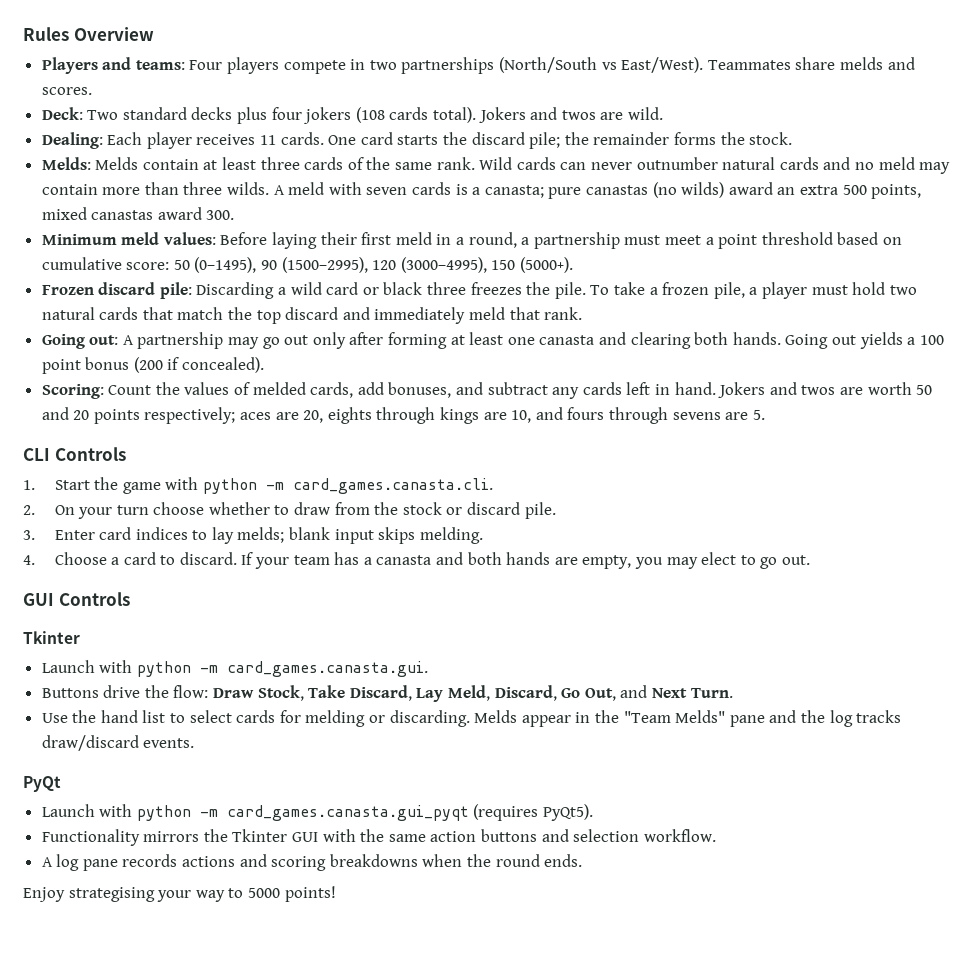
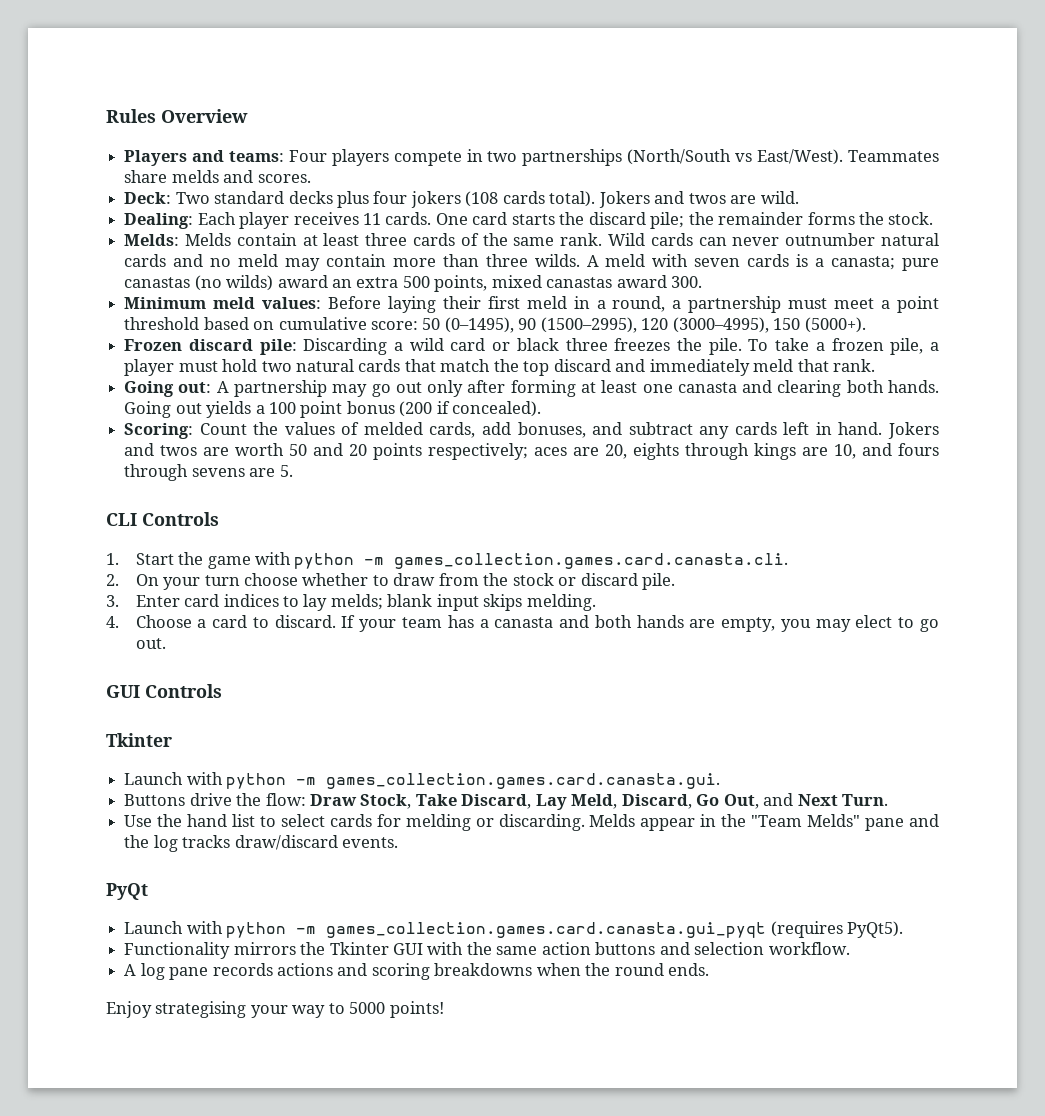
- 1. Start the game with python -m card_games.canasta.cli.
+ 1. Start the game with python -m games_collection.games.card.canasta.cli.
- Launch with python -m card_games.canasta.gui.
+ Launch with python -m games_collection.games.card.canasta.gui.
- Launch with python -m card_games.canasta.gui_pyqt (requires PyQt5).
+ Launch with python -m games_collection.games.card.canasta.gui_pyqt (requires PyQt5).

